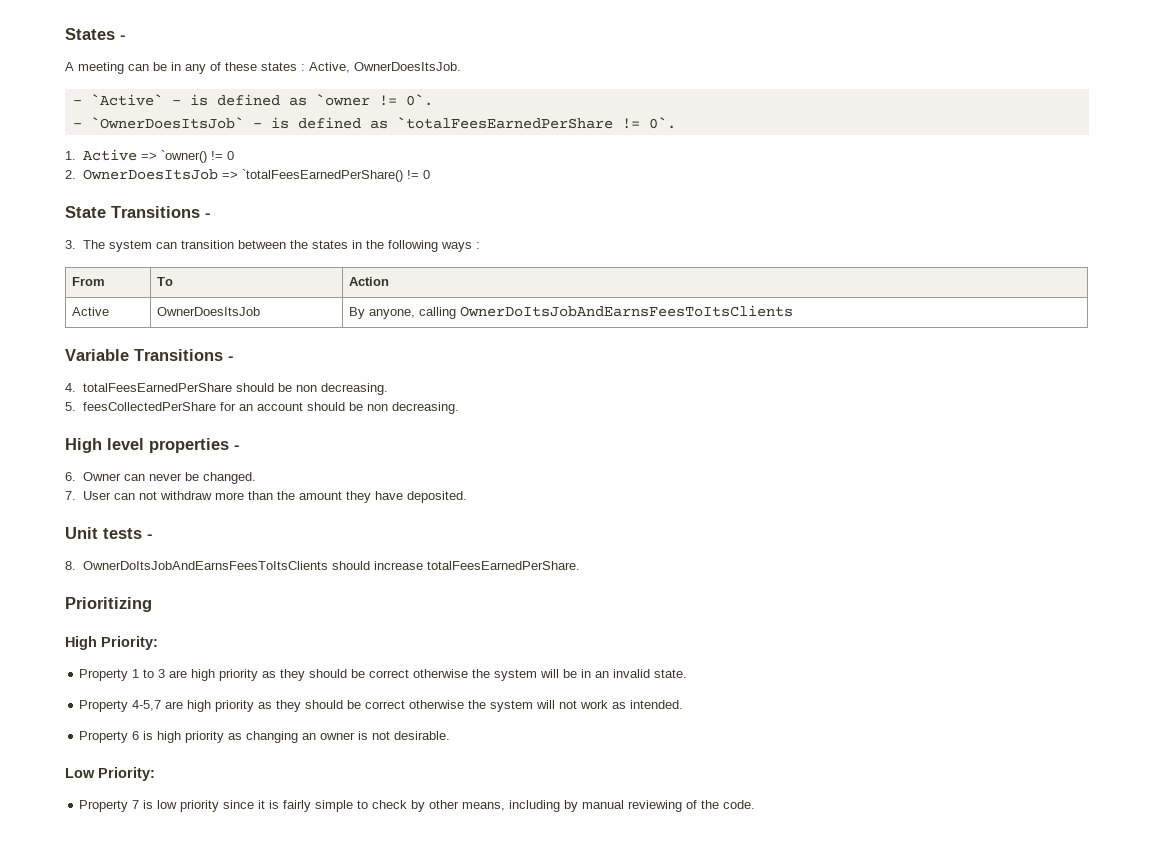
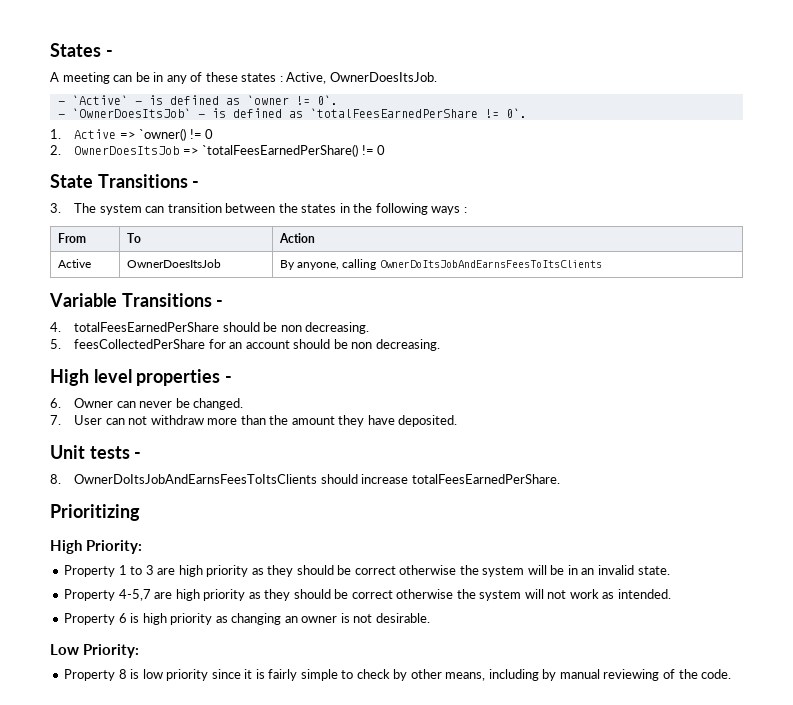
- Property 7 is low priority since it is fairly simple to check by other means, including by manual reviewing of the code.
+ Property 8 is low priority since it is fairly simple to check by other means, including by manual reviewing of the code.

